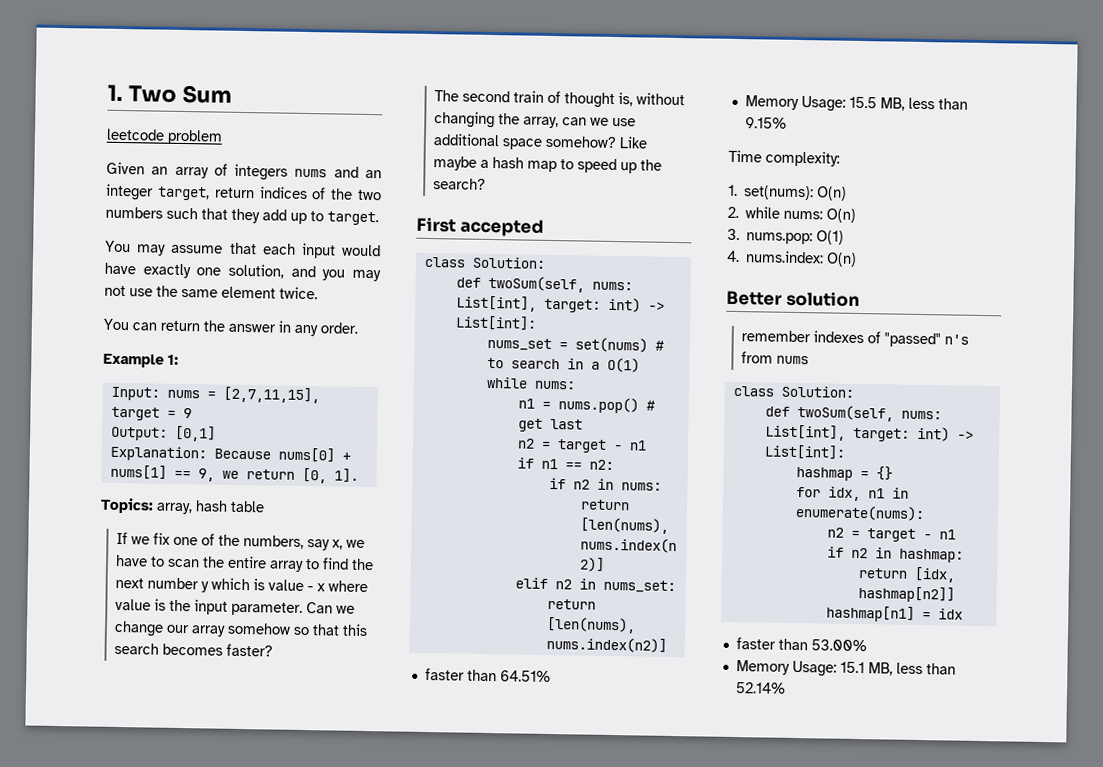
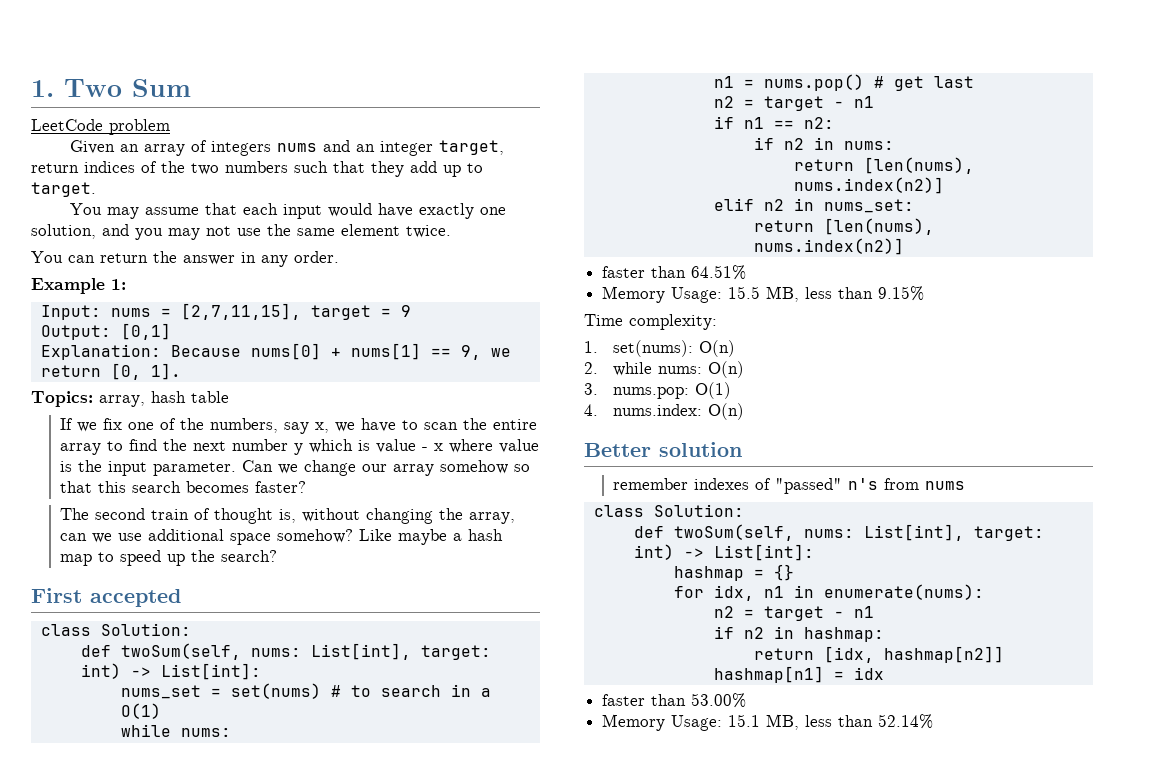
- leetcode problem
+ LeetCode problem

